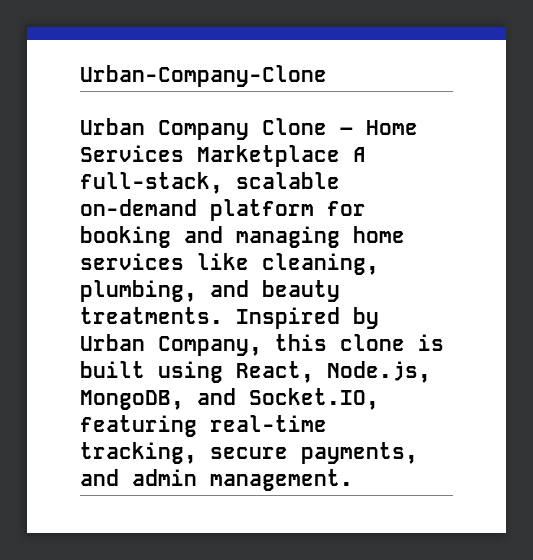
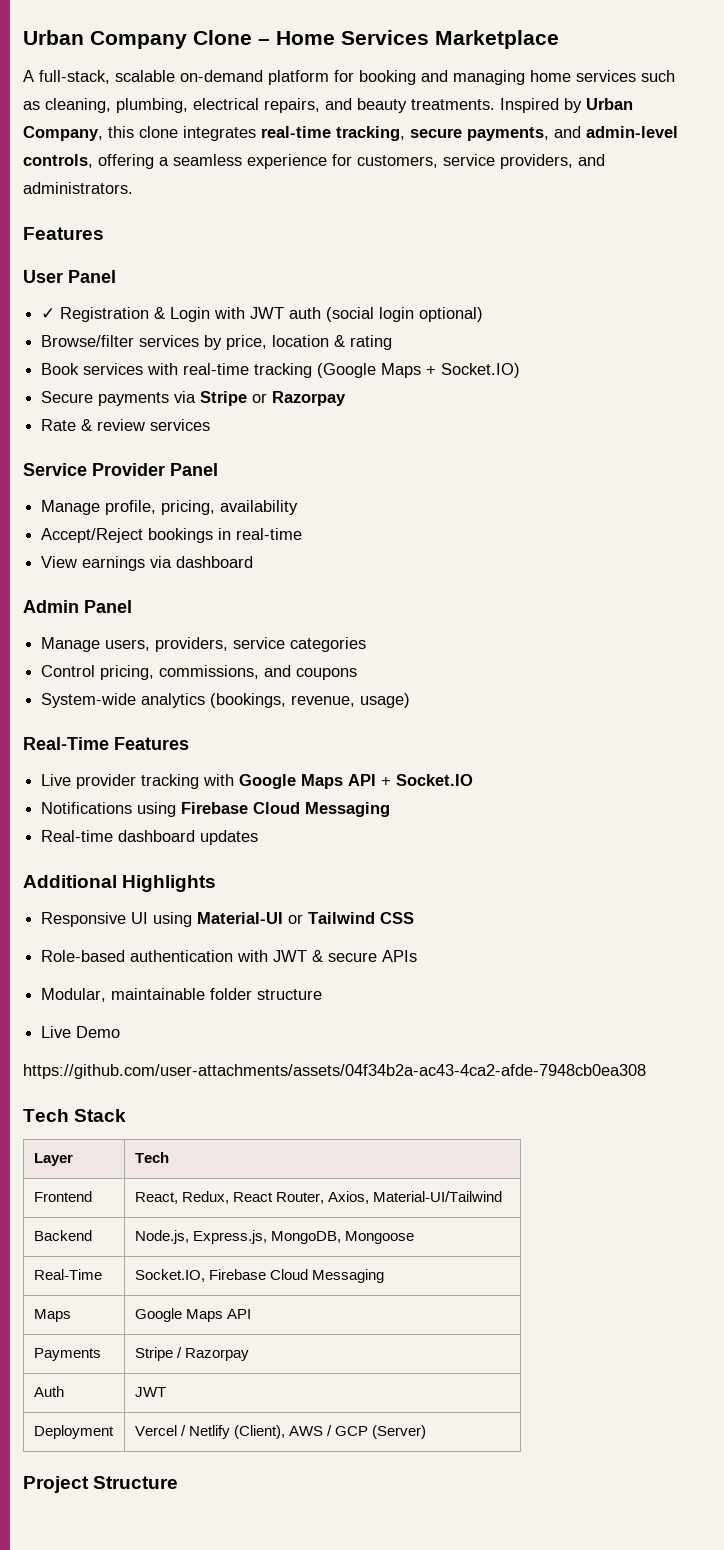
- Urban-Company-Clone
- Urban Company Clone – Home Services Marketplace A full-stack, scalable on-demand platform for booking and managing home services like cleaning, plumbing, and beauty treatments.
+ Urban Company Clone – Home Services Marketplace
+ A full-stack, scalable on-demand platform for booking and managing home services such as cleaning, plumbing, electrical repairs, and beauty treatments.
- Inspired by Urban Company, this clone is built using React, Node.js, MongoDB, and Socket.IO, featuring real-time tracking, secure payments, and admin management.
+ Inspired by Urban Company, this clone integrates real-time tracking, secure payments, and admin-level controls, offering a seamless experience for customers, service providers, and administrators.
+ Features
+ User Panel
+ ✓ Registration & Login with JWT auth (social login optional)
+ Browse/filter services by price, location & rating
+ Book services with real-time tracking (Google Maps + Socket.IO)
+ Secure payments via Stripe or Razorpay
+ Rate & review services
+ Service Provider Panel
+ Manage profile, pricing, availability
+ Accept/Reject bookings in real-time
+ View earnings via dashboard
+ Admin Panel
+ Manage users, providers, service categories
+ Control pricing, commissions, and coupons
+ System-wide analytics (bookings, revenue, usage)
+ Real-Time Features
+ Live provider tracking with Google Maps API + Socket.IO
+ Notifications using Firebase Cloud Messaging
+ Real-time dashboard updates
+ Additional Highlights
+ Responsive UI using Material-UI or Tailwind CSS
+ Role-based authentication with JWT & secure APIs
+ Modular, maintainable folder structure
+ Live Demo
+ https://github.com/user-attachments/assets/04f34b2a-ac43-4ca2-afde-7948cb0ea308
+ Tech Stack
+ Layer | Tech
+ Frontend | React, Redux, React Router, Axios, Material-UI/Tailwind
+ Backend | Node.js, Express.js, MongoDB, Mongoose
+ Real-Time | Socket.IO, Firebase Cloud Messaging
+ Maps | Google Maps API
+ Payments | Stripe / Razorpay
+ Auth | JWT
+ Deployment | Vercel / Netlify (Client), AWS / GCP (Server)
+ Project Structure

